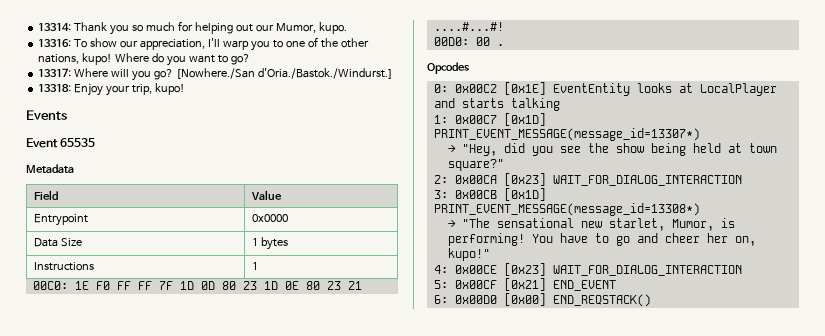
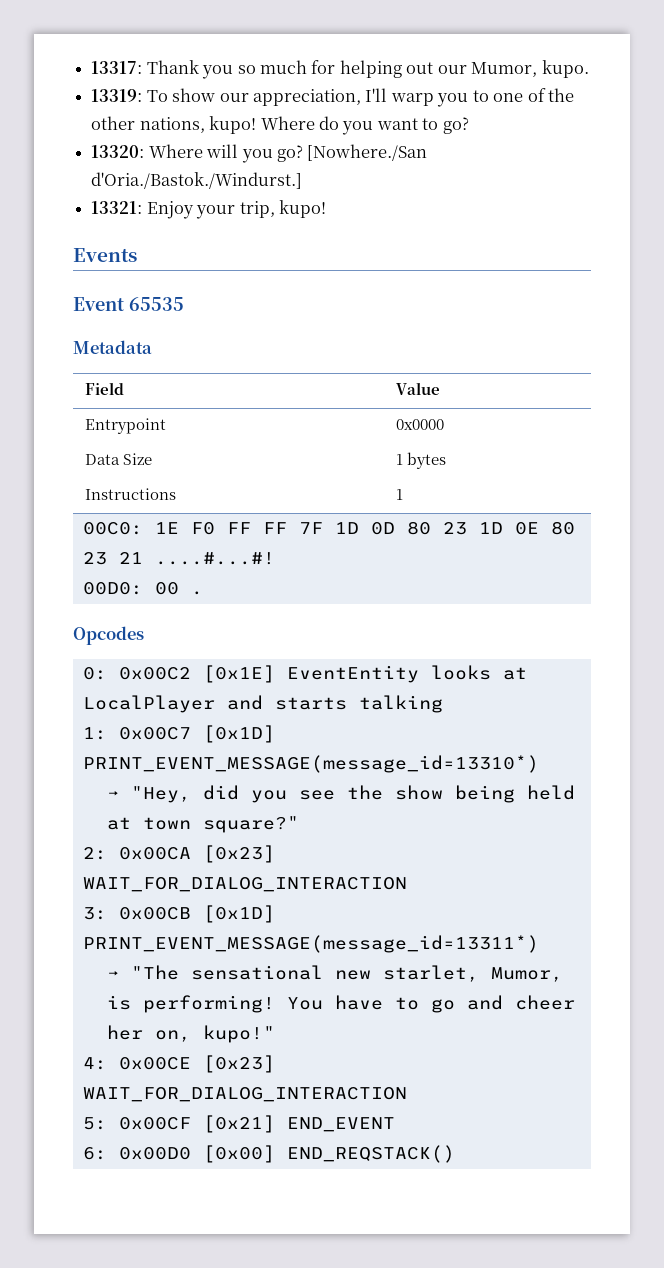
- 13314: Thank you so much for helping out our Mumor, kupo.
+ 13317: Thank you so much for helping out our Mumor, kupo.
- 13316: To show our appreciation, I'll warp you to one of the other nations, kupo!
+ 13319: To show our appreciation, I'll warp you to one of the other nations, kupo!
- 13317: Where will you go?
+ 13320: Where will you go?
- 13318: Enjoy your trip, kupo!
+ 13321: Enjoy your trip, kupo!
- 1: 0x00C7 [0x1D] PRINT_EVENT_MESSAGE(message_id=13307*)
+ 1: 0x00C7 [0x1D] PRINT_EVENT_MESSAGE(message_id=13310*)
- 3: 0x00CB [0x1D] PRINT_EVENT_MESSAGE(message_id=13308*)
+ 3: 0x00CB [0x1D] PRINT_EVENT_MESSAGE(message_id=13311*)

